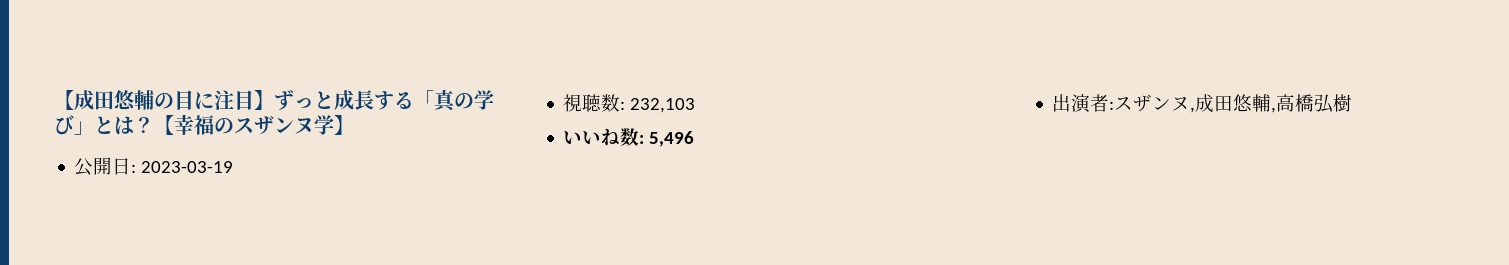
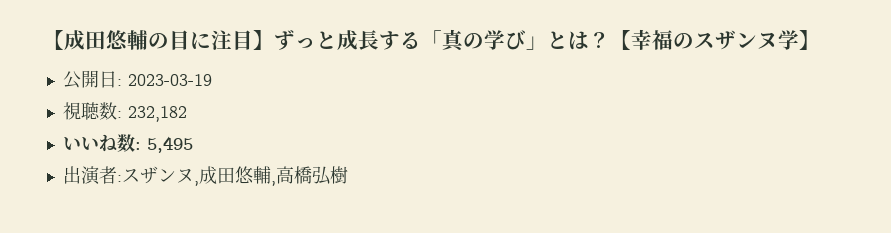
- 視聴数: 232,103
+ 視聴数: 232,182
- いいね数: 5,496
+ いいね数: 5,495

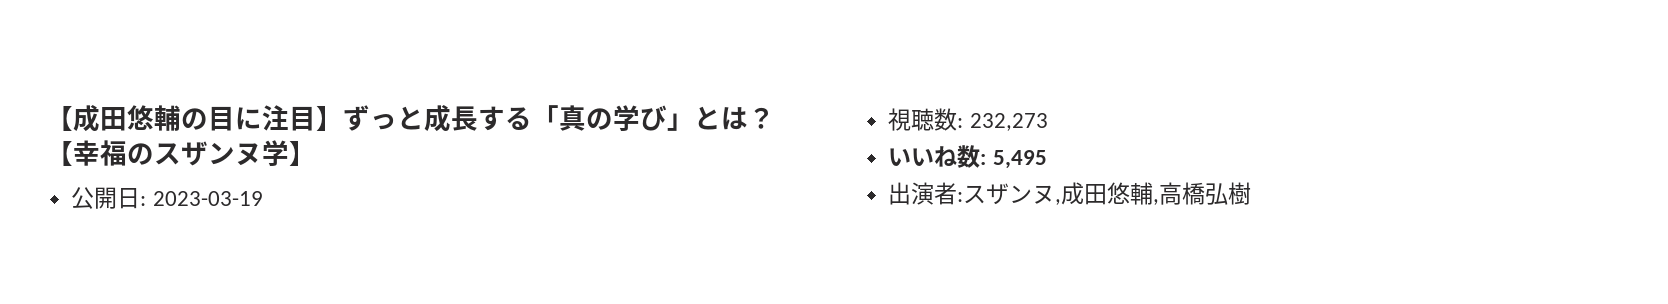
- 視聴数: 232,182
+ 視聴数: 232,273

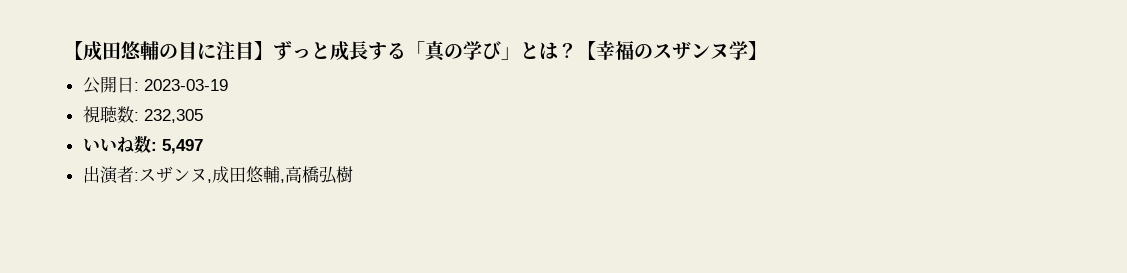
- 視聴数: 232,273
+ 視聴数: 232,305
- いいね数: 5,495
+ いいね数: 5,497

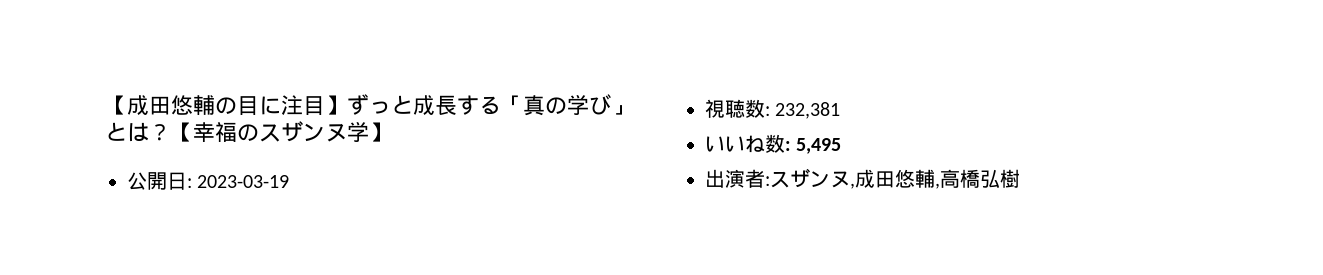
- 視聴数: 232,305
+ 視聴数: 232,381
- いいね数: 5,497
+ いいね数: 5,495

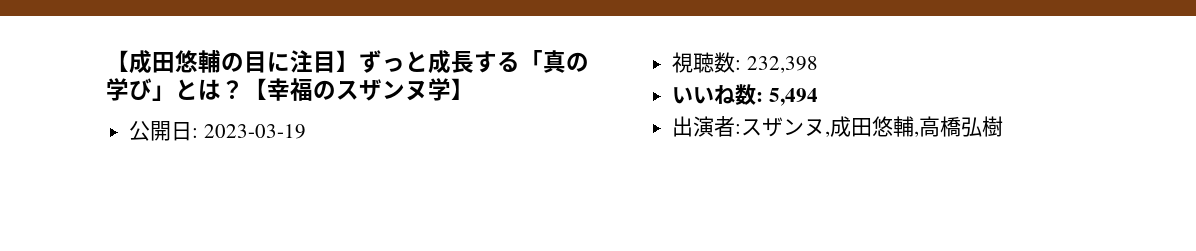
- 視聴数: 232,381
+ 視聴数: 232,398
- いいね数: 5,495
+ いいね数: 5,494

